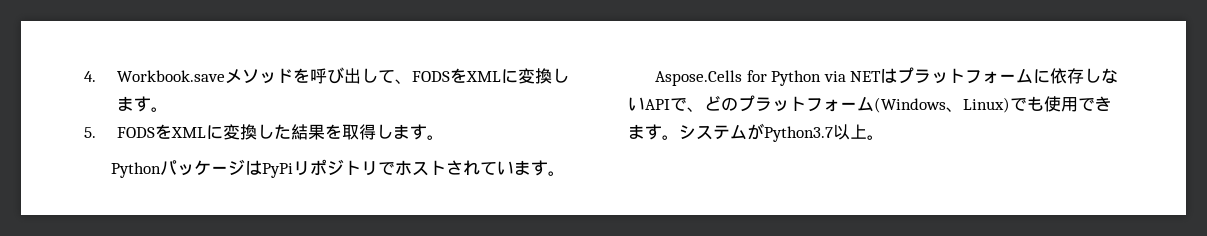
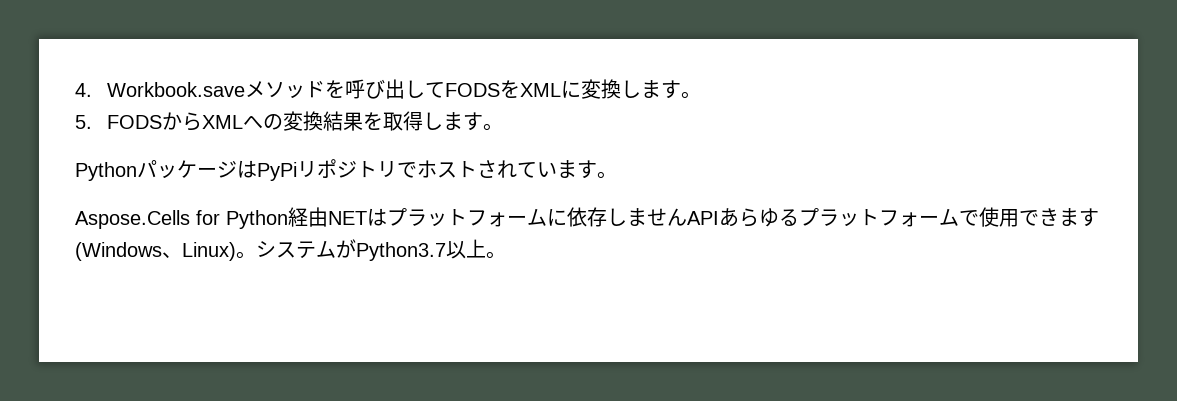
- 4. Workbook.saveメソッドを呼び出して、FODSをXMLに変換します。
+ 4. Workbook.saveメソッドを呼び出してFODSをXMLに変換します。
- 5. FODSをXMLに変換した結果を取得します。
+ 5. FODSからXMLへの変換結果を取得します。
- Aspose.Cells for Python via NETはプラットフォームに依存しないAPIで、どのプラットフォーム(Windows、Linux)でも使用できます。
+ Aspose.Cells for Python経由NETはプラットフォームに依存しませんAPIあらゆるプラットフォームで使用できます(Windows、Linux)。

